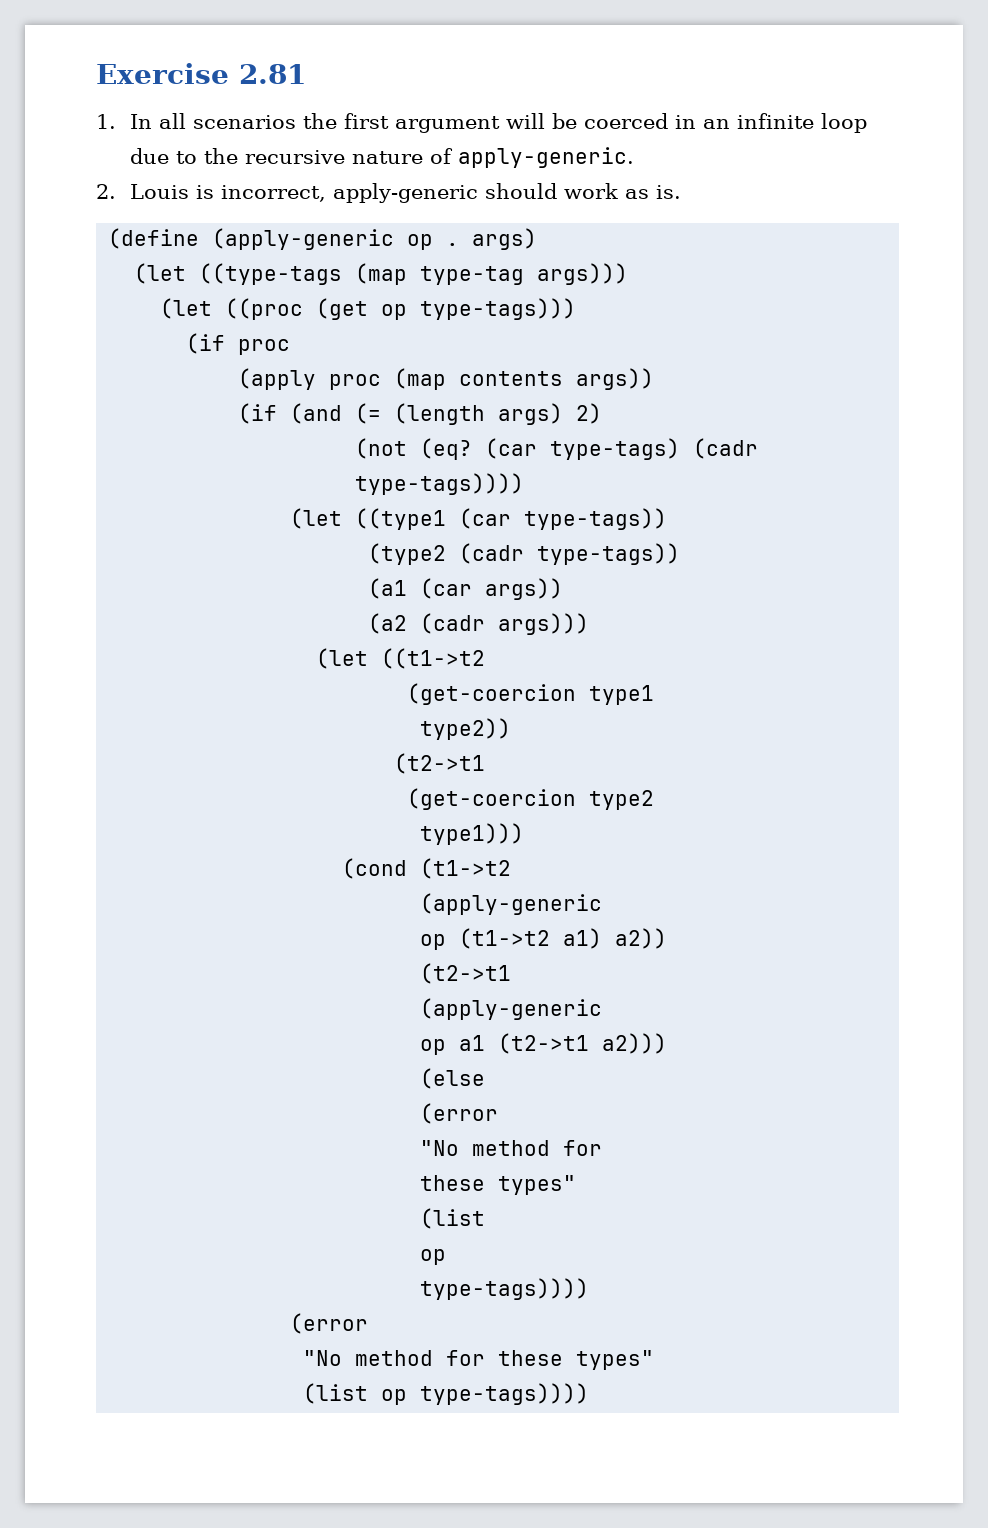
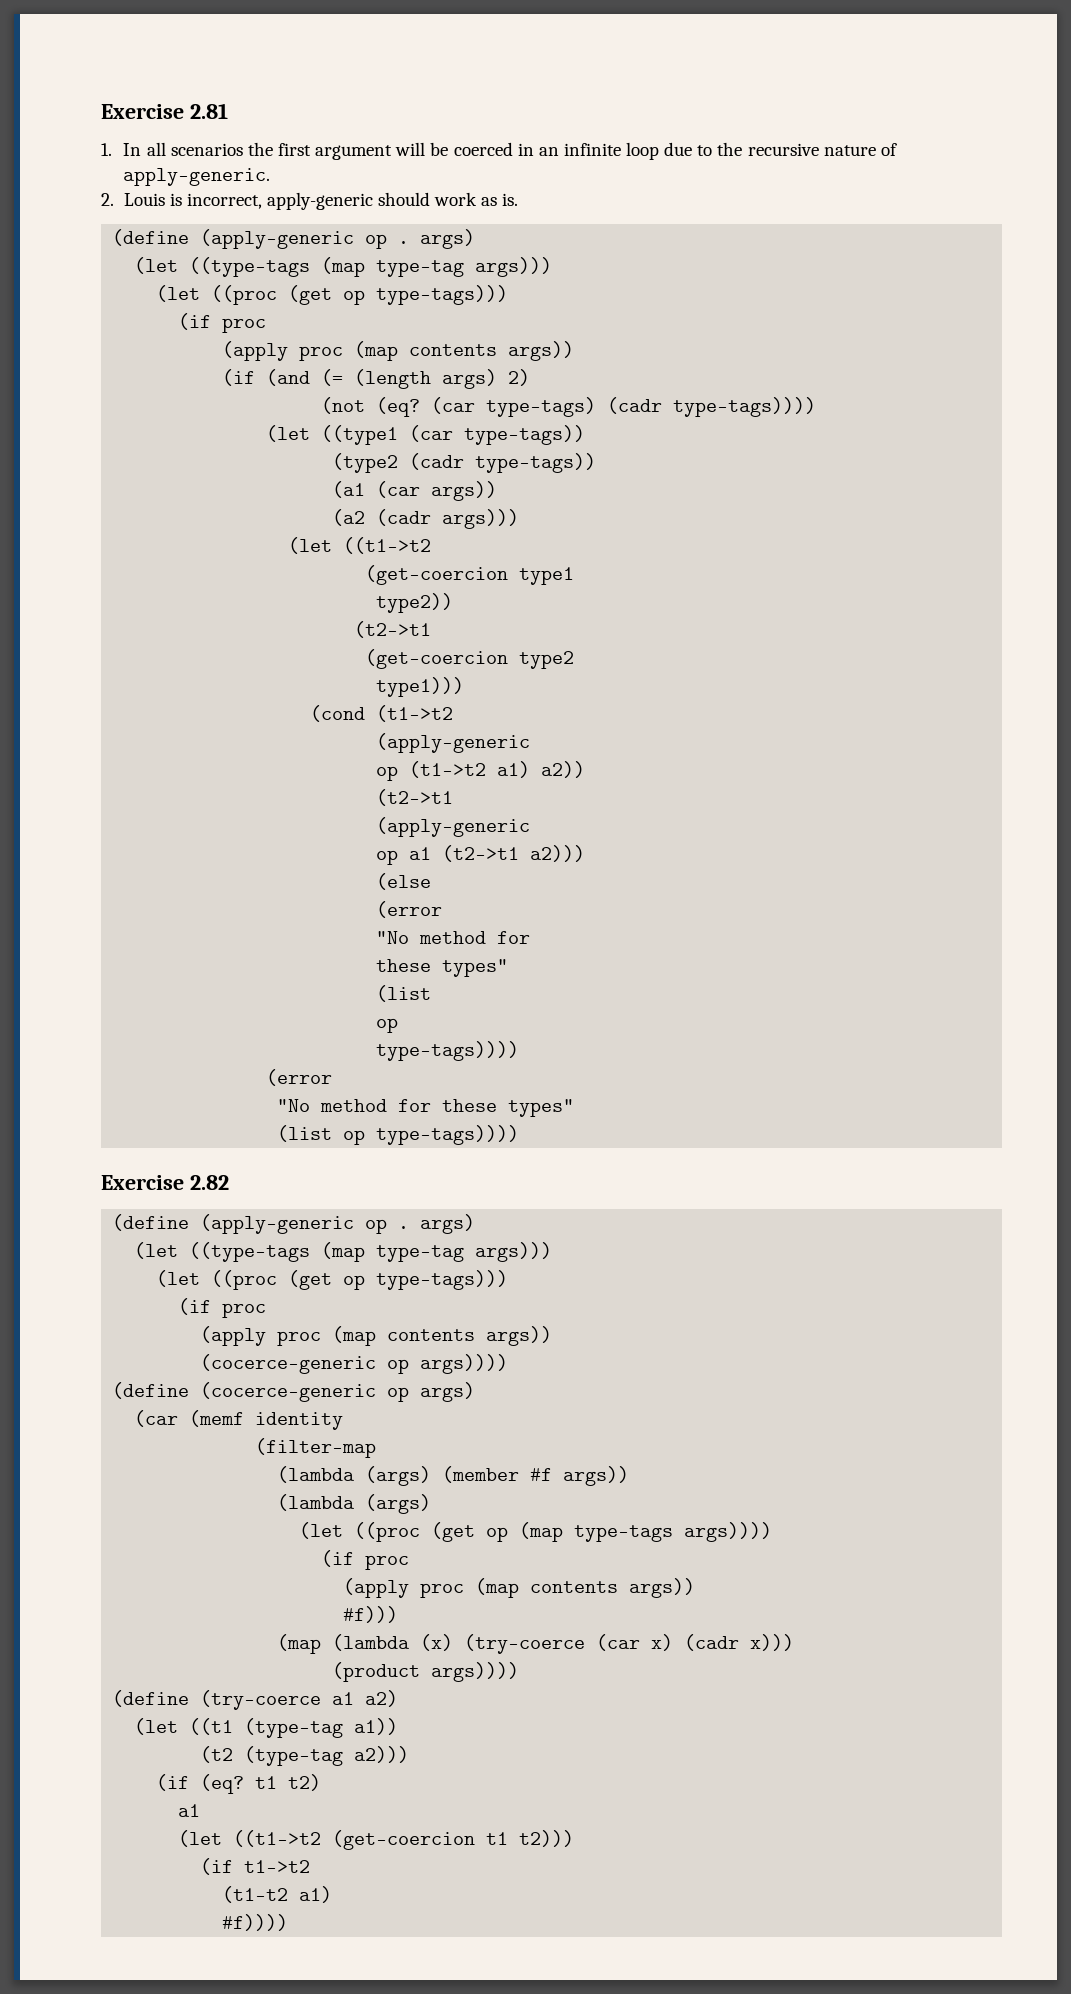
+ Exercise 2.82
+ (define (apply-generic op . args)
+ (let ((type-tags (map type-tag args)))
+ (let ((proc (get op type-tags)))
+ (if proc
+ (apply proc (map contents args))
+ (cocerce-generic op args))))
+ (define (cocerce-generic op args)
+ (car (memf identity
+ (filter-map
+ (lambda (args) (member #f args))
+ (lambda (args)
+ (let ((proc (get op (map type-tags args))))
+ (if proc
+ (apply proc (map contents args))
+ #f)))
+ (map (lambda (x) (try-coerce (car x) (cadr x)))
+ (product args))))
+ (define (try-coerce a1 a2)
+ (let ((t1 (type-tag a1))
+ (t2 (type-tag a2)))
+ (if (eq? t1 t2)
+ a1
+ (let ((t1->t2 (get-coercion t1 t2)))
+ (if t1->t2
+ (t1-t2 a1)
+ #f))))

